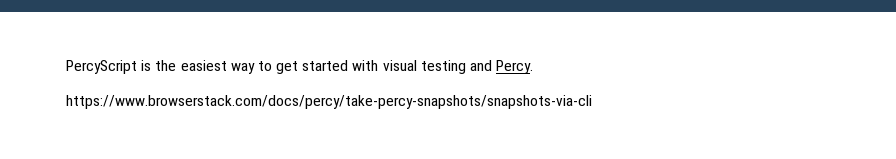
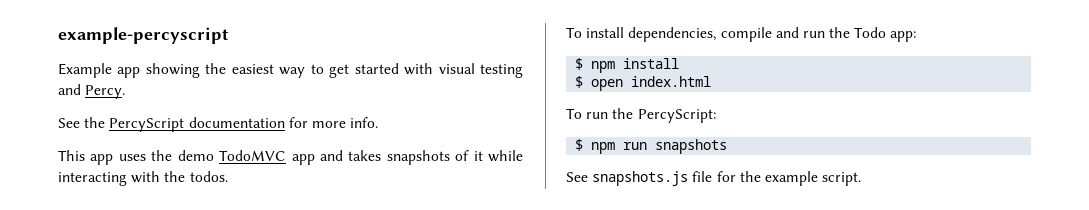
- PercyScript is the easiest way to get started with visual testing and Percy.
+ example-percyscript
+ Example app showing the easiest way to get started with visual testing and Percy.
- https://www.browserstack.com/docs/percy/take-percy-snapshots/snapshots-via-cli
+ See the PercyScript documentation for more info.
+ This app uses the demo TodoMVC app and takes snapshots of it while interacting with the todos.
+ To install dependencies, compile and run the Todo app:
+ $ npm install
+ $ open index.html
+ To run the PercyScript:
+ $ npm run snapshots
+ See snapshots.js file for the example script.

